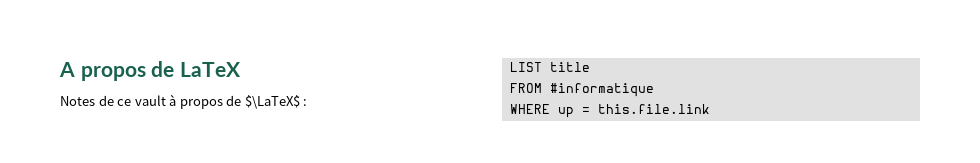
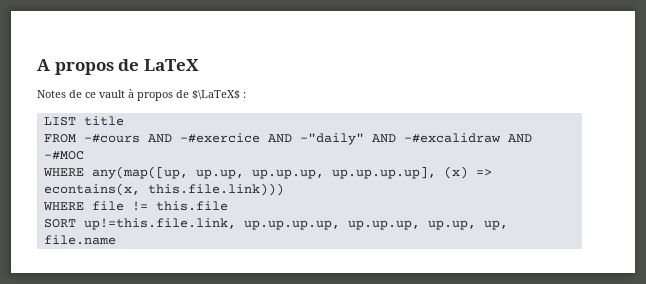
- FROM #informatique
- WHERE up = this.file.link
+ FROM -#cours AND -#exercice AND -"daily" AND -#excalidraw AND -#MOC
+ WHERE any(map([up, up.up, up.up.up, up.up.up.up], (x) => econtains(x, this.file.link)))
+ WHERE file != this.file
+ SORT up!=this.file.link, up.up.up.up, up.up.up, up.up, up, file.name

